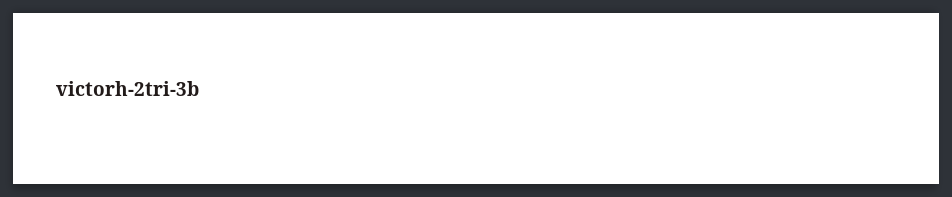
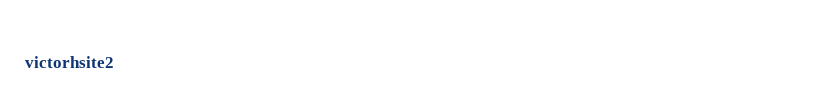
- victorh-2tri-3b
+ victorhsite2

